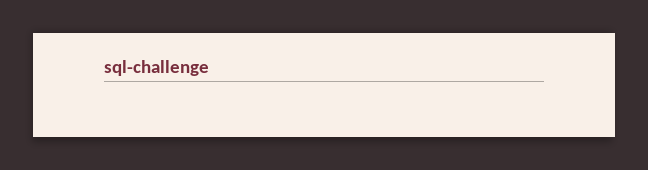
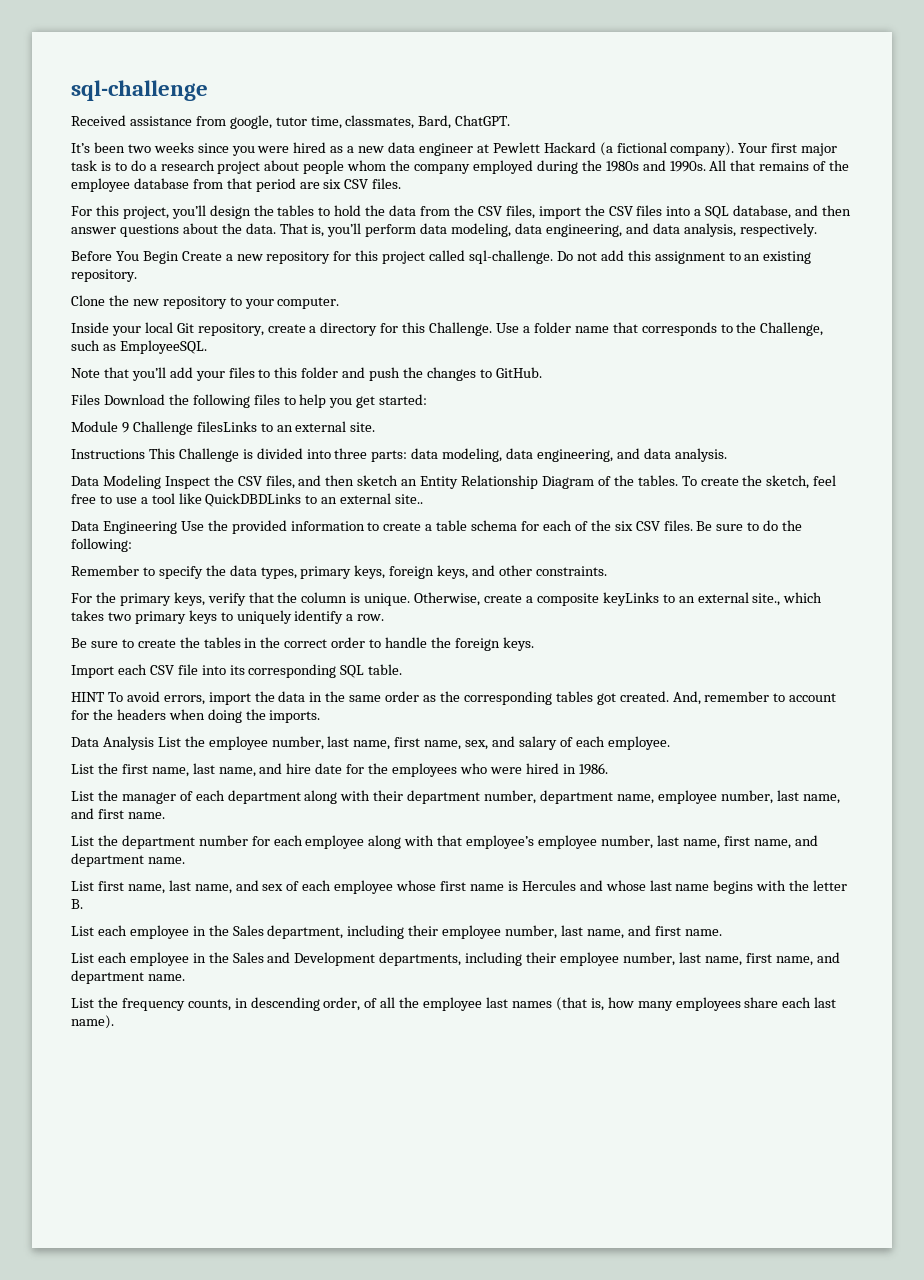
+ Received assistance from google, tutor time, classmates, Bard, ChatGPT.
+ It’s been two weeks since you were hired as a new data engineer at Pewlett Hackard (a fictional company). Your first major task is to do a research project about people whom the company employed during the 1980s and 1990s. All that remains of the employee database from that period are six CSV files.
+ For this project, you’ll design the tables to hold the data from the CSV files, import the CSV files into a SQL database, and then answer questions about the data. That is, you’ll perform data modeling, data engineering, and data analysis, respectively.
+ Before You Begin Create a new repository for this project called sql-challenge. Do not add this assignment to an existing repository.
+ Clone the new repository to your computer.
+ Inside your local Git repository, create a directory for this Challenge. Use a folder name that corresponds to the Challenge, such as EmployeeSQL.
+ Note that you’ll add your files to this folder and push the changes to GitHub.
+ Files Download the following files to help you get started:
+ Module 9 Challenge filesLinks to an external site.
+ Instructions This Challenge is divided into three parts: data modeling, data engineering, and data analysis.
+ Data Modeling Inspect the CSV files, and then sketch an Entity Relationship Diagram of the tables. To create the sketch, feel free to use a tool like QuickDBDLinks to an external site..
+ Data Engineering Use the provided information to create a table schema for each of the six CSV files. Be sure to do the following:
+ Remember to specify the data types, primary keys, foreign keys, and other constraints.
+ For the primary keys, verify that the column is unique. Otherwise, create a composite keyLinks to an external site., which takes two primary keys to uniquely identify a row.
+ Be sure to create the tables in the correct order to handle the foreign keys.
+ Import each CSV file into its corresponding SQL table.
+ HINT To avoid errors, import the data in the same order as the corresponding tables got created. And, remember to account for the headers when doing the imports.
+ Data Analysis List the employee number, last name, first name, sex, and salary of each employee.
+ List the first name, last name, and hire date for the employees who were hired in 1986.
+ List the manager of each department along with their department number, department name, employee number, last name, and first name.
+ List the department number for each employee along with that employee’s employee number, last name, first name, and department name.
+ List first name, last name, and sex of each employee whose first name is Hercules and whose last name begins with the letter B.
+ List each employee in the Sales department, including their employee number, last name, and first name.
+ List each employee in the Sales and Development departments, including their employee number, last name, first name, and department name.
+ List the frequency counts, in descending order, of all the employee last names (that is, how many employees share each last name).

